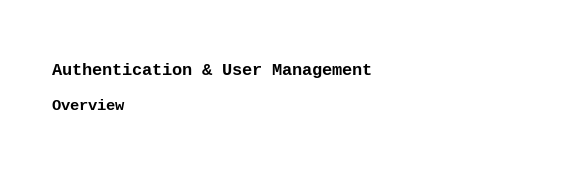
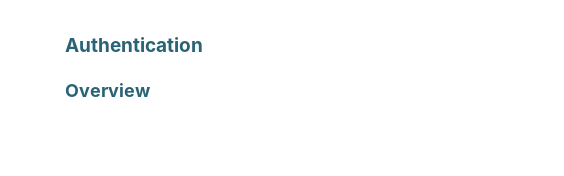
- Authentication & User Management
+ Authentication

